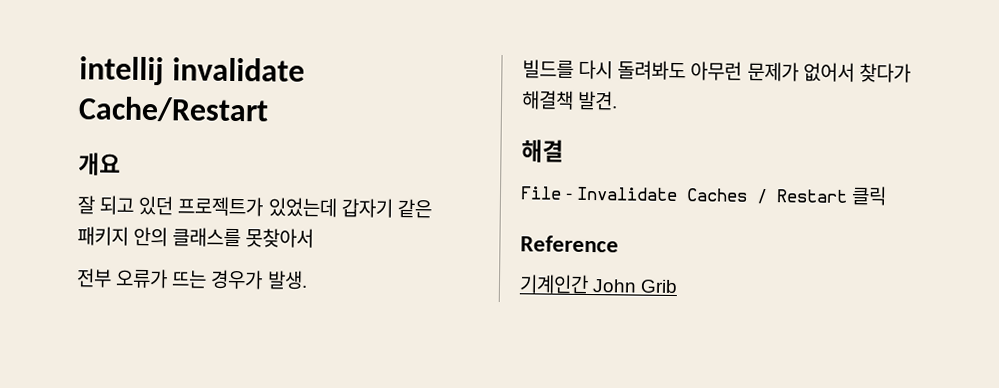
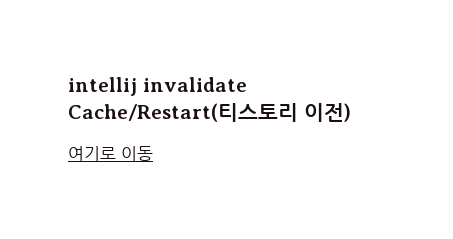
- intellij invalidate Cache/Restart
- 개요
- 잘 되고 있던 프로젝트가 있었는데 갑자기 같은 패키지 안의 클래스를 못찾아서
- 전부 오류가 뜨는 경우가 발생.
- 빌드를 다시 돌려봐도 아무런 문제가 없어서 찾다가 해결책 발견.
- 해결
- File - Invalidate Caches / Restart 클릭
- Reference
- 기계인간 John Grib
+ intellij invalidate Cache/Restart(티스토리 이전)
+ 여기로 이동

